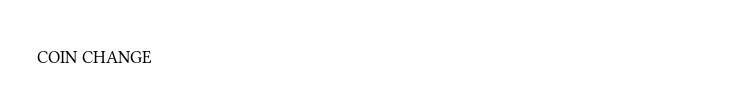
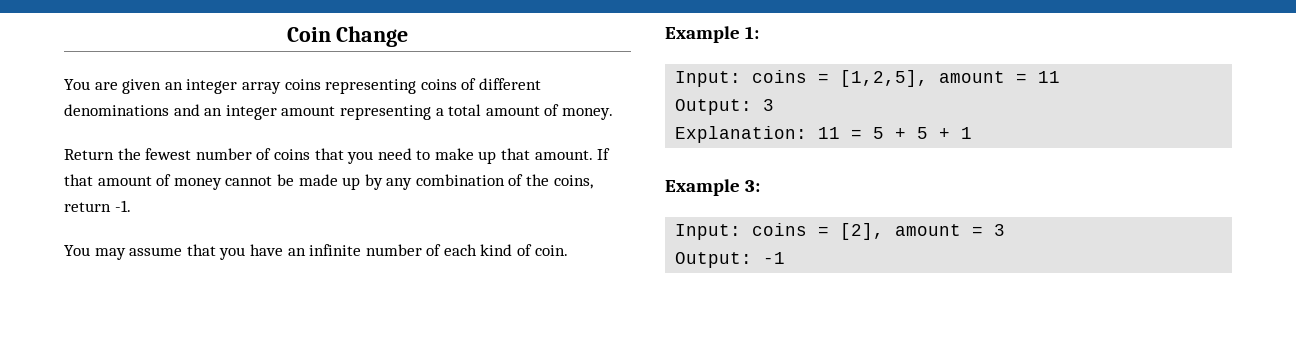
- COIN CHANGE
+ Coin Change
+ You are given an integer array coins representing coins of different denominations and an integer amount representing a total amount of money.
+ Return the fewest number of coins that you need to make up that amount. If that amount of money cannot be made up by any combination of the coins, return -1.
+ You may assume that you have an infinite number of each kind of coin.
+ Example 1:
+ Input: coins = [1,2,5], amount = 11
+ Output: 3
+ Explanation: 11 = 5 + 5 + 1
+ Example 3:
+ Input: coins = [2], amount = 3
+ Output: -1

